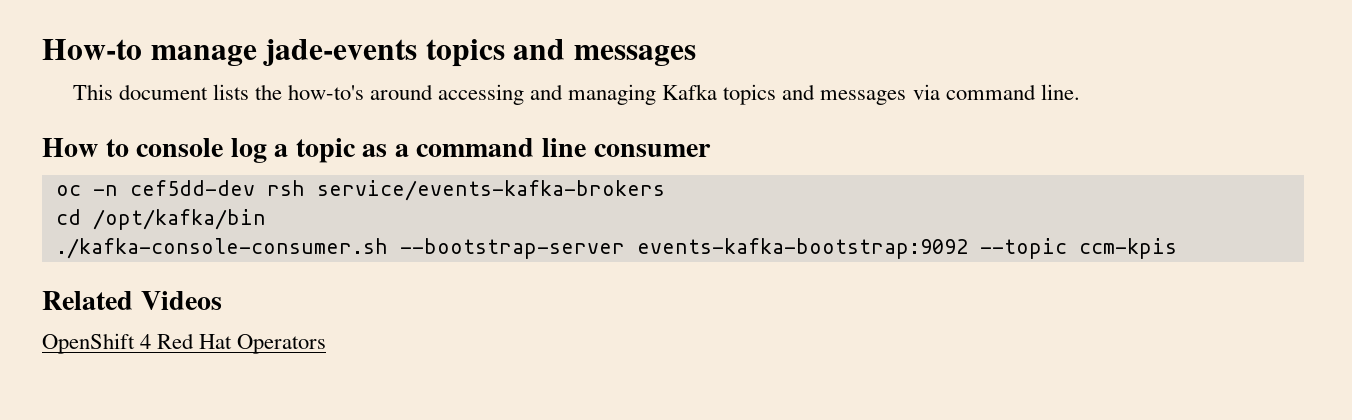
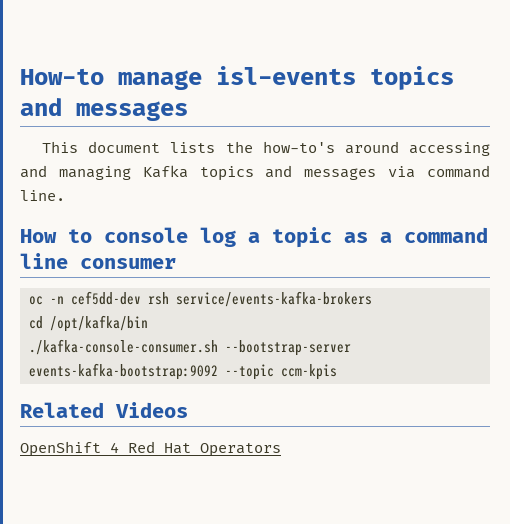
- How-to manage jade-events topics and messages
+ How-to manage isl-events topics and messages

